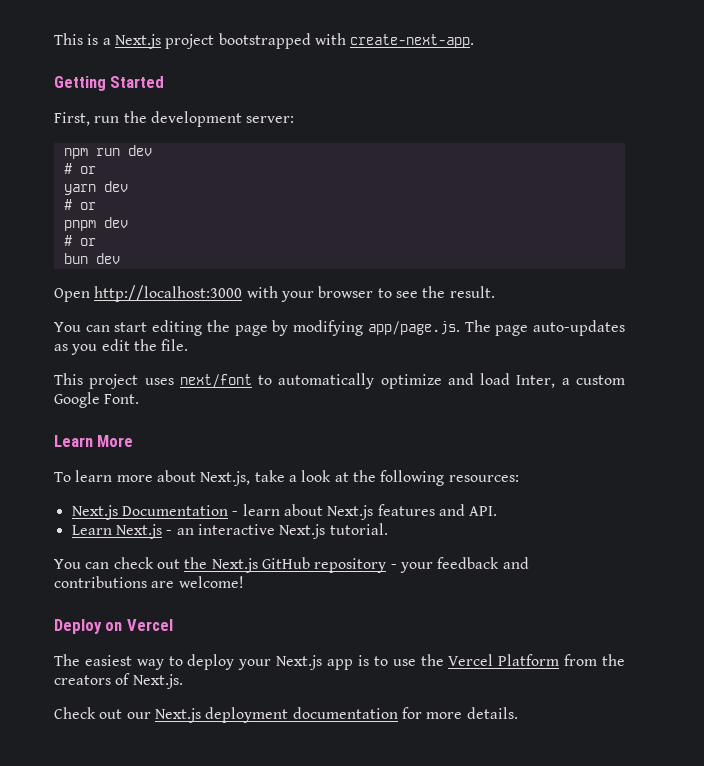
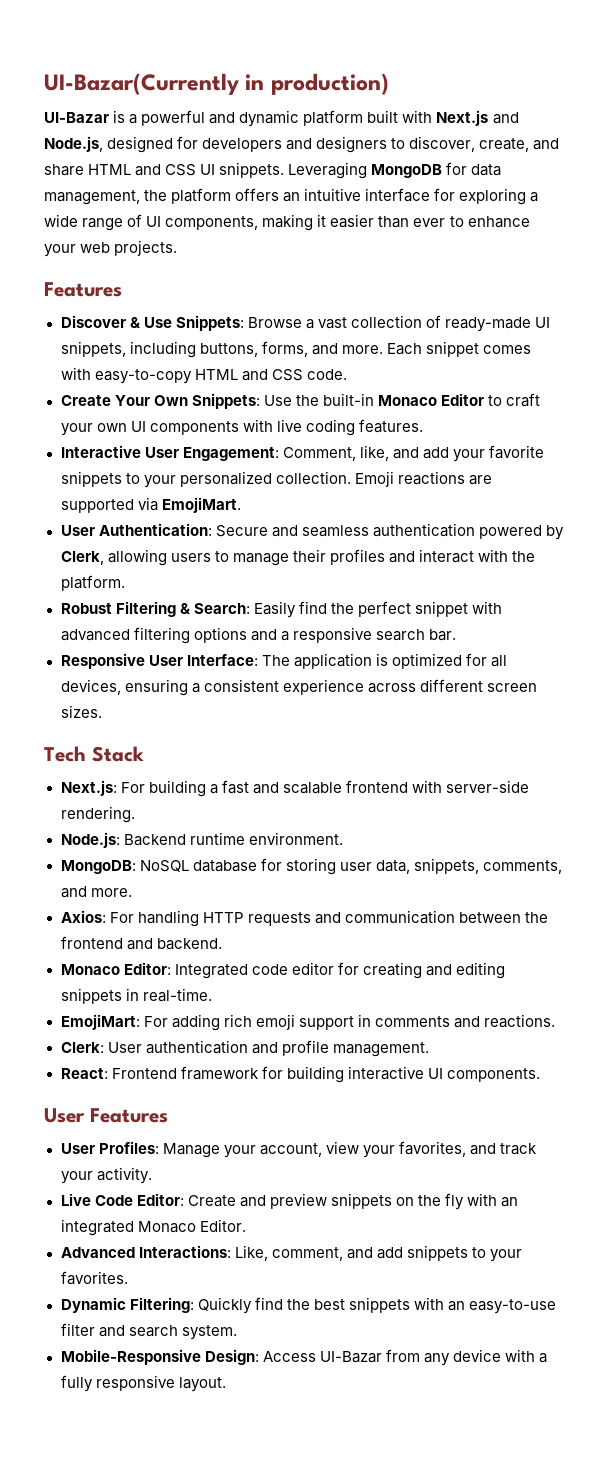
- This is a Next.js project bootstrapped with create-next-app.
- Getting Started
- First, run the development server:
- npm run dev
- # or
- yarn dev
- # or
- pnpm dev
- # or
- bun dev
- Open http://localhost:3000 with your browser to see the result.
- You can start editing the page by modifying app/page.js. The page auto-updates as you edit the file.
- This project uses next/font to automatically optimize and load Inter, a custom Google Font.
- Learn More
- To learn more about Next.js, take a look at the following resources:
- Next.js Documentation - learn about Next.js features and API.
- Learn Next.js - an interactive Next.js tutorial.
- You can check out the Next.js GitHub repository - your feedback and contributions are welcome!
- Deploy on Vercel
- The easiest way to deploy your Next.js app is to use the Vercel Platform from the creators of Next.js.
- Check out our Next.js deployment documentation for more details.
+ UI-Bazar(Currently in production)
+ UI-Bazar is a powerful and dynamic platform built with Next.js and Node.js, designed for developers and designers to discover, create, and share HTML and CSS UI snippets. Leveraging MongoDB for data management, the platform offers an intuitive interface for exploring a wide range of UI components, making it easier than ever to enhance your web projects.
+ Features
+ Discover & Use Snippets: Browse a vast collection of ready-made UI snippets, including buttons, forms, and more. Each snippet comes with easy-to-copy HTML and CSS code.
+ Create Your Own Snippets: Use the built-in Monaco Editor to craft your own UI components with live coding features.
+ Interactive User Engagement: Comment, like, and add your favorite snippets to your personalized collection. Emoji reactions are supported via EmojiMart.
+ User Authentication: Secure and seamless authentication powered by Clerk, allowing users to manage their profiles and interact with the platform.
+ Robust Filtering & Search: Easily find the perfect snippet with advanced filtering options and a responsive search bar.
+ Responsive User Interface: The application is optimized for all devices, ensuring a consistent experience across different screen sizes.
+ Tech Stack
+ Next.js: For building a fast and scalable frontend with server-side rendering.
+ Node.js: Backend runtime environment.
+ MongoDB: NoSQL database for storing user data, snippets, comments, and more.
+ Axios: For handling HTTP requests and communication between the frontend and backend.
+ Monaco Editor: Integrated code editor for creating and editing snippets in real-time.
+ EmojiMart: For adding rich emoji support in comments and reactions.
+ Clerk: User authentication and profile management.
+ React: Frontend framework for building interactive UI components.
+ User Features
+ User Profiles: Manage your account, view your favorites, and track your activity.
+ Live Code Editor: Create and preview snippets on the fly with an integrated Monaco Editor.
+ Advanced Interactions: Like, comment, and add snippets to your favorites.
+ Dynamic Filtering: Quickly find the best snippets with an easy-to-use filter and search system.
+ Mobile-Responsive Design: Access UI-Bazar from any device with a fully responsive layout.

